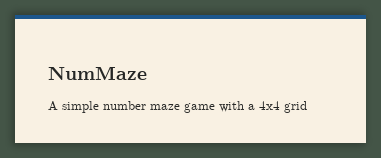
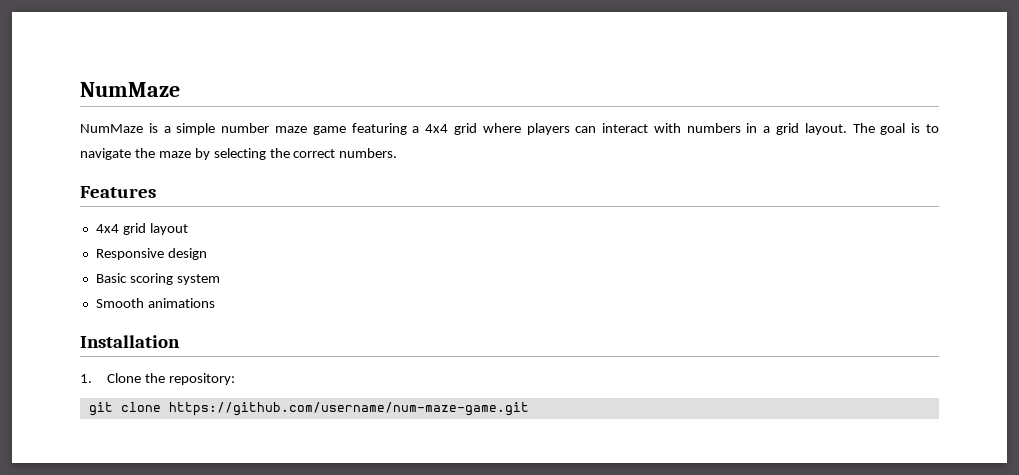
- A simple number maze game with a 4x4 grid
+ NumMaze is a simple number maze game featuring a 4x4 grid where players can interact with numbers in a grid layout. The goal is to navigate the maze by selecting the correct numbers.
+ Features
+ 4x4 grid layout
+ Responsive design
+ Basic scoring system
+ Smooth animations
+ Installation
+ 1. Clone the repository:
+ git clone https://github.com/username/num-maze-game.git

